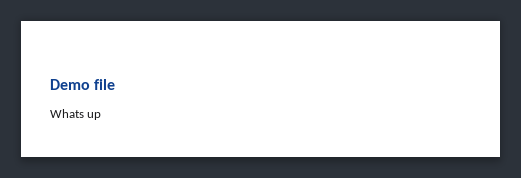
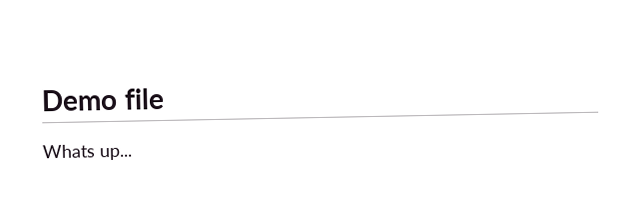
- Whats up
+ Whats up...

